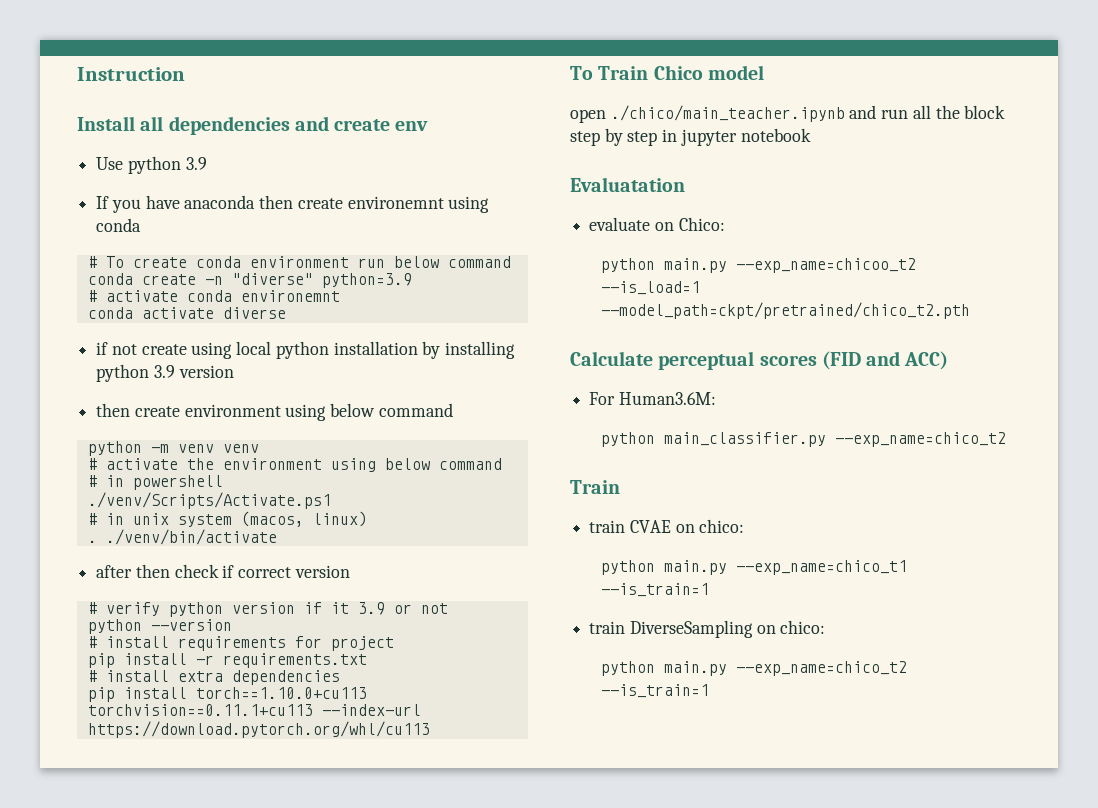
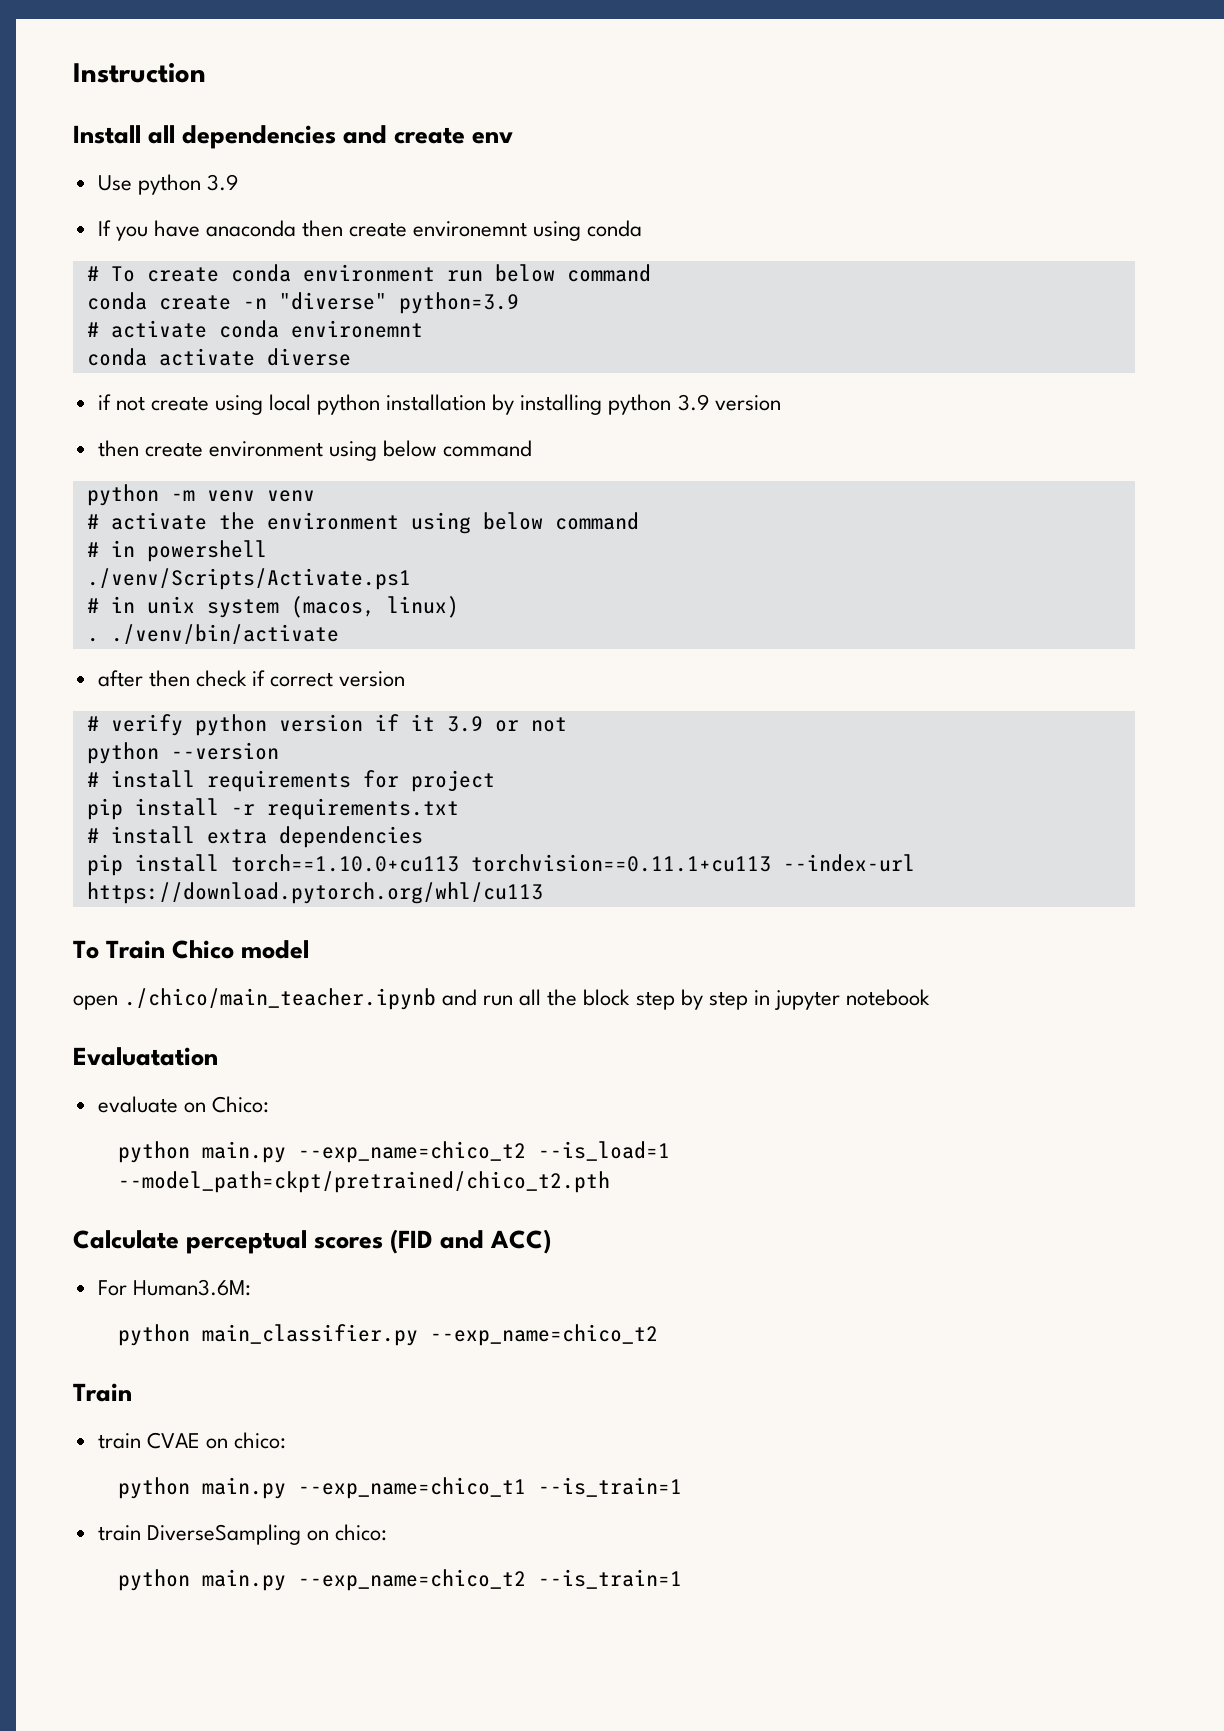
- python main.py --exp_name=chicoo_t2 --is_load=1 --model_path=ckpt/pretrained/chico_t2.pth
+ python main.py --exp_name=chico_t2 --is_load=1 --model_path=ckpt/pretrained/chico_t2.pth

